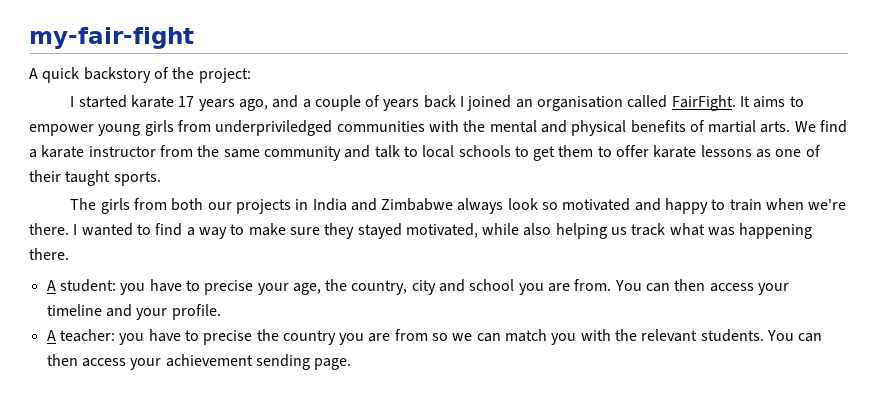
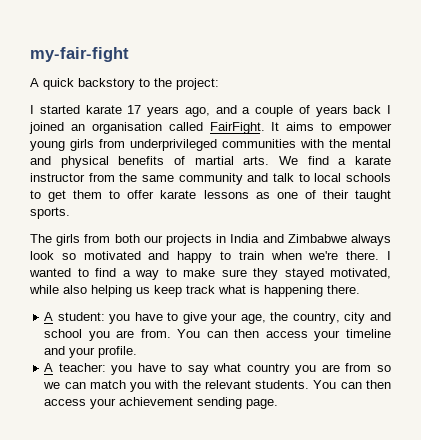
- A quick backstory of the project:
+ A quick backstory to the project:
- It aims to empower young girls from underpriviledged communities with the mental and physical benefits of martial arts. We find a karate instructor from the same community and talk to local schools to get them to offer karate lessons as one of their taught sports.
+ It aims to empower young girls from underprivileged communities with the mental and physical benefits of martial arts. We find a karate instructor from the same community and talk to local schools to get them to offer karate lessons as one of their taught sports.
- I wanted to find a way to make sure they stayed motivated, while also helping us track what was happening there.
+ I wanted to find a way to make sure they stayed motivated, while also helping us keep track what is happening there.
- A student: you have to precise your age, the country, city and school you are from.
+ A student: you have to give your age, the country, city and school you are from.
- A teacher: you have to precise the country you are from so we can match you with the relevant students.
+ A teacher: you have to say what country you are from so we can match you with the relevant students.

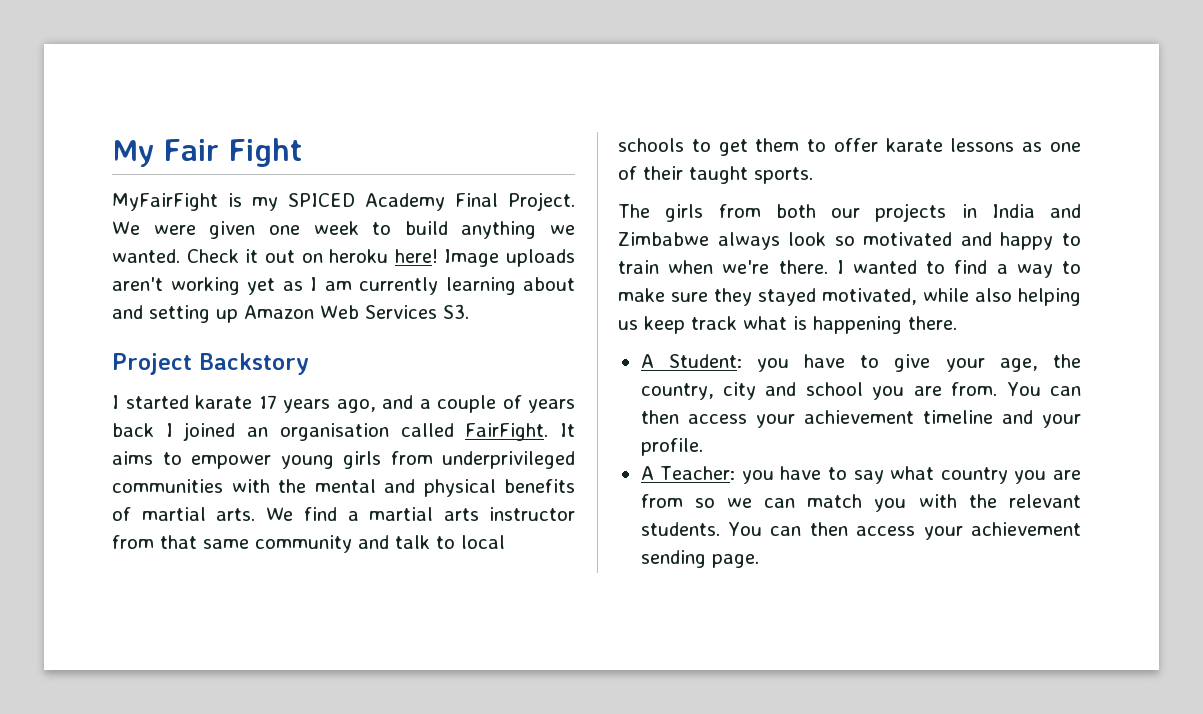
- my-fair-fight
- A quick backstory to the project:
+ My Fair Fight
+ MyFairFight is my SPICED Academy Final Project. We were given one week to build anything we wanted. Check it out on heroku here! Image uploads aren't working yet as I am currently learning about and setting up Amazon Web Services S3.
+ Project Backstory
- It aims to empower young girls from underprivileged communities with the mental and physical benefits of martial arts. We find a karate instructor from the same community and talk to local schools to get them to offer karate lessons as one of their taught sports.
+ It aims to empower young girls from underprivileged communities with the mental and physical benefits of martial arts. We find a martial arts instructor from that same community and talk to local schools to get them to offer karate lessons as one of their taught sports.
- A student: you have to give your age, the country, city and school you are from.
+ A Student: you have to give your age, the country, city and school you are from.
- You can then access your timeline and your profile.
+ You can then access your achievement timeline and your profile.
- A teacher: you have to say what country you are from so we can match you with the relevant students.
+ A Teacher: you have to say what country you are from so we can match you with the relevant students.

